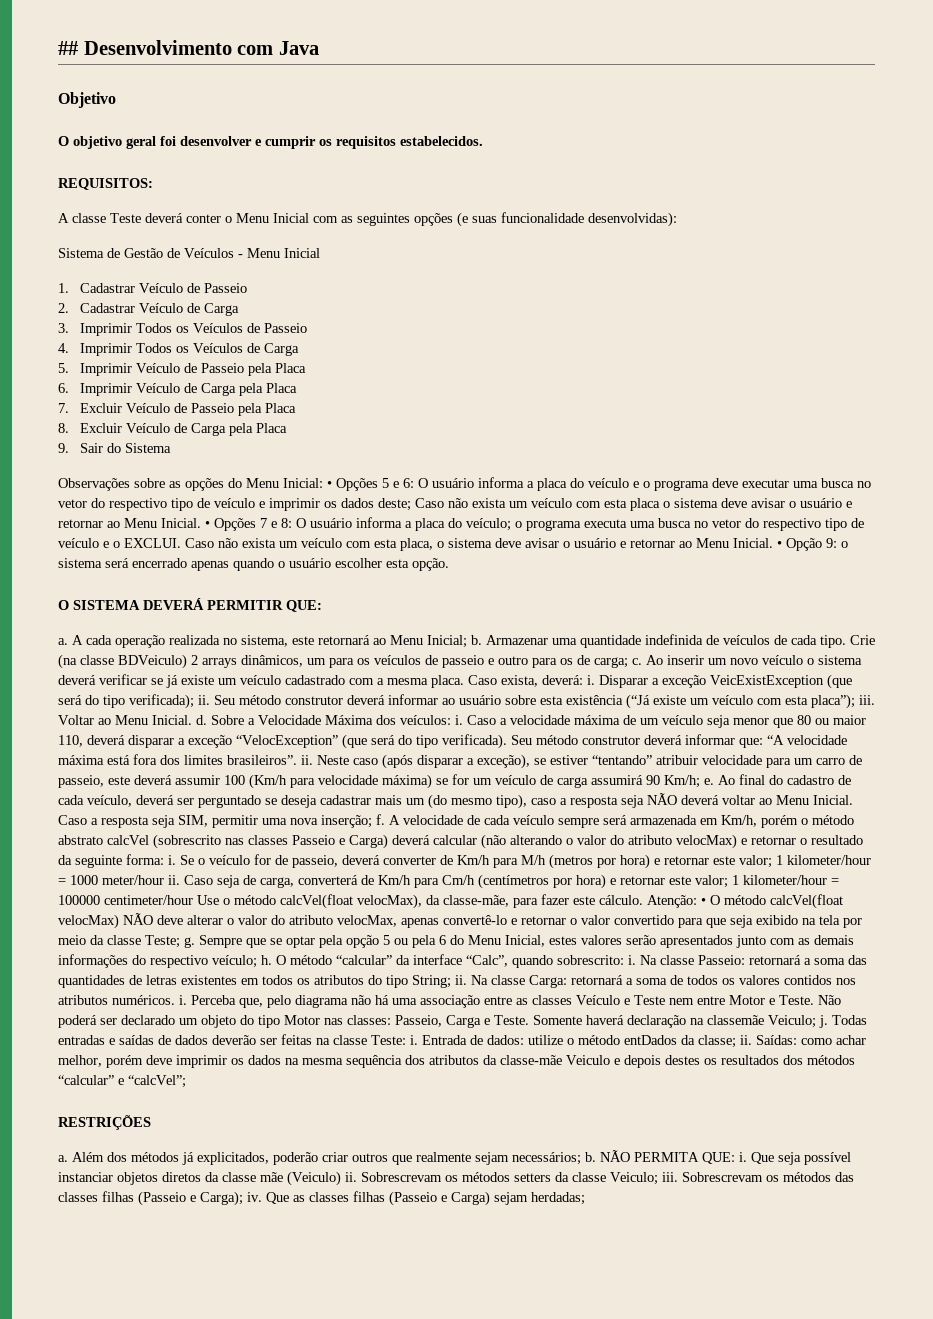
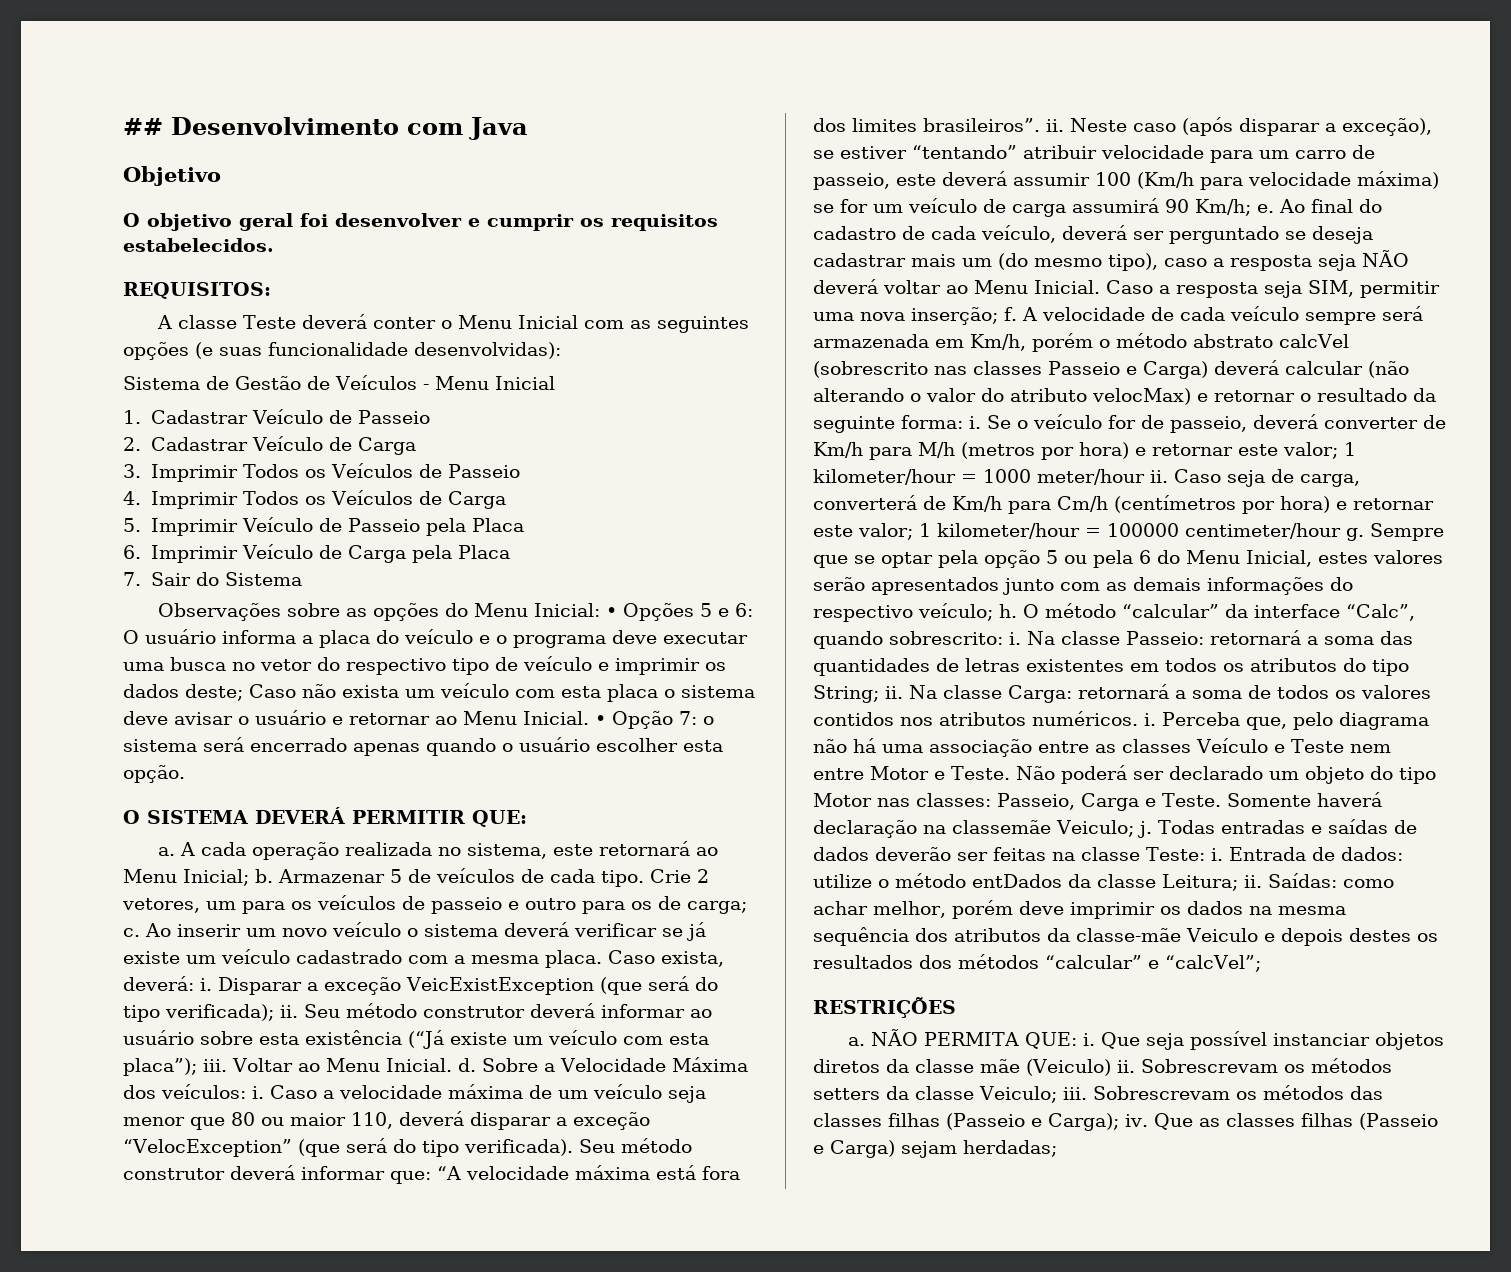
- 7. Excluir Veículo de Passeio pela Placa
- 8. Excluir Veículo de Carga pela Placa
- 9. Sair do Sistema
+ 7. Sair do Sistema
- • Opções 7 e 8: O usuário informa a placa do veículo; o programa executa uma busca no vetor do respectivo tipo de veículo e o EXCLUI. Caso não exista um veículo com esta placa, o sistema deve avisar o usuário e retornar ao Menu Inicial. • Opção 9: o sistema será encerrado apenas quando o usuário escolher esta opção.
+ • Opção 7: o sistema será encerrado apenas quando o usuário escolher esta opção.
- Armazenar uma quantidade indefinida de veículos de cada tipo.
+ Armazenar 5 de veículos de cada tipo.
- Crie (na classe BDVeiculo) 2 arrays dinâmicos, um para os veículos de passeio e outro para os de carga; c.
+ Crie 2 vetores, um para os veículos de passeio e outro para os de carga; c.
- Caso seja de carga, converterá de Km/h para Cm/h (centímetros por hora) e retornar este valor; 1 kilometer/hour = 100000 centimeter/hour Use o método calcVel(float velocMax), da classe-mãe, para fazer este cálculo. Atenção: • O método calcVel(float velocMax) NÃO deve alterar o valor do atributo velocMax, apenas convertê-lo e retornar o valor convertido para que seja exibido na tela por meio da classe Teste; g.
+ Caso seja de carga, converterá de Km/h para Cm/h (centímetros por hora) e retornar este valor; 1 kilometer/hour = 100000 centimeter/hour g.
- Entrada de dados: utilize o método entDados da classe; ii.
+ Entrada de dados: utilize o método entDados da classe Leitura; ii.
- Além dos métodos já explicitados, poderão criar outros que realmente sejam necessários; b.

